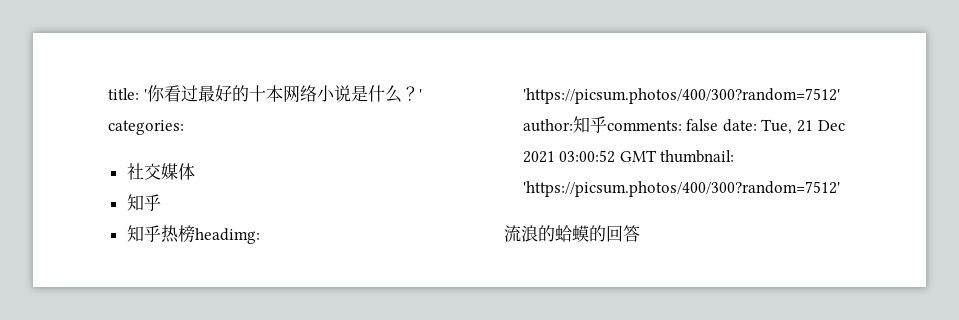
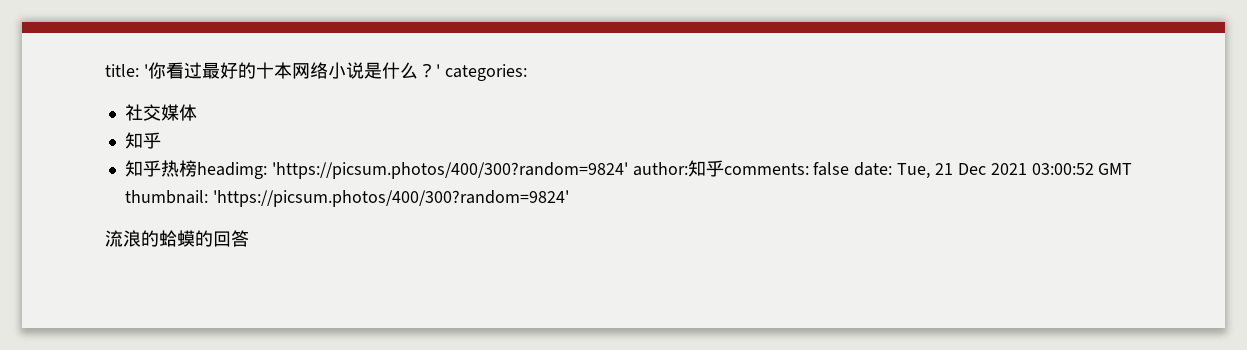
- 知乎热榜headimg: 'https://picsum.photos/400/300?random=7512' author:知乎comments: false date: Tue, 21 Dec 2021 03:00:52 GMT thumbnail: 'https://picsum.photos/400/300?random=7512'
+ 知乎热榜headimg: 'https://picsum.photos/400/300?random=9824' author:知乎comments: false date: Tue, 21 Dec 2021 03:00:52 GMT thumbnail: 'https://picsum.photos/400/300?random=9824'

